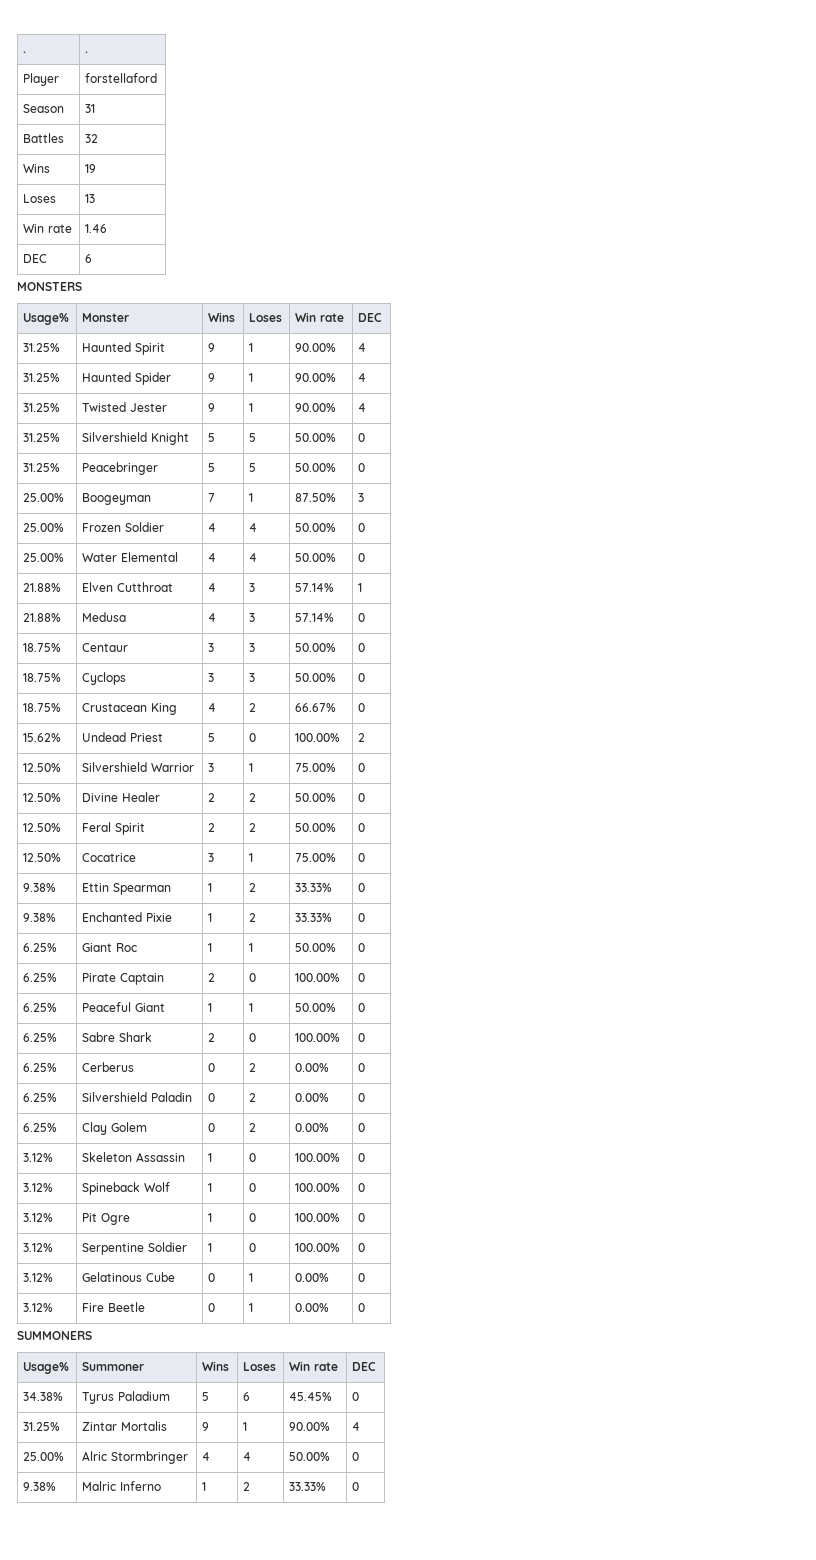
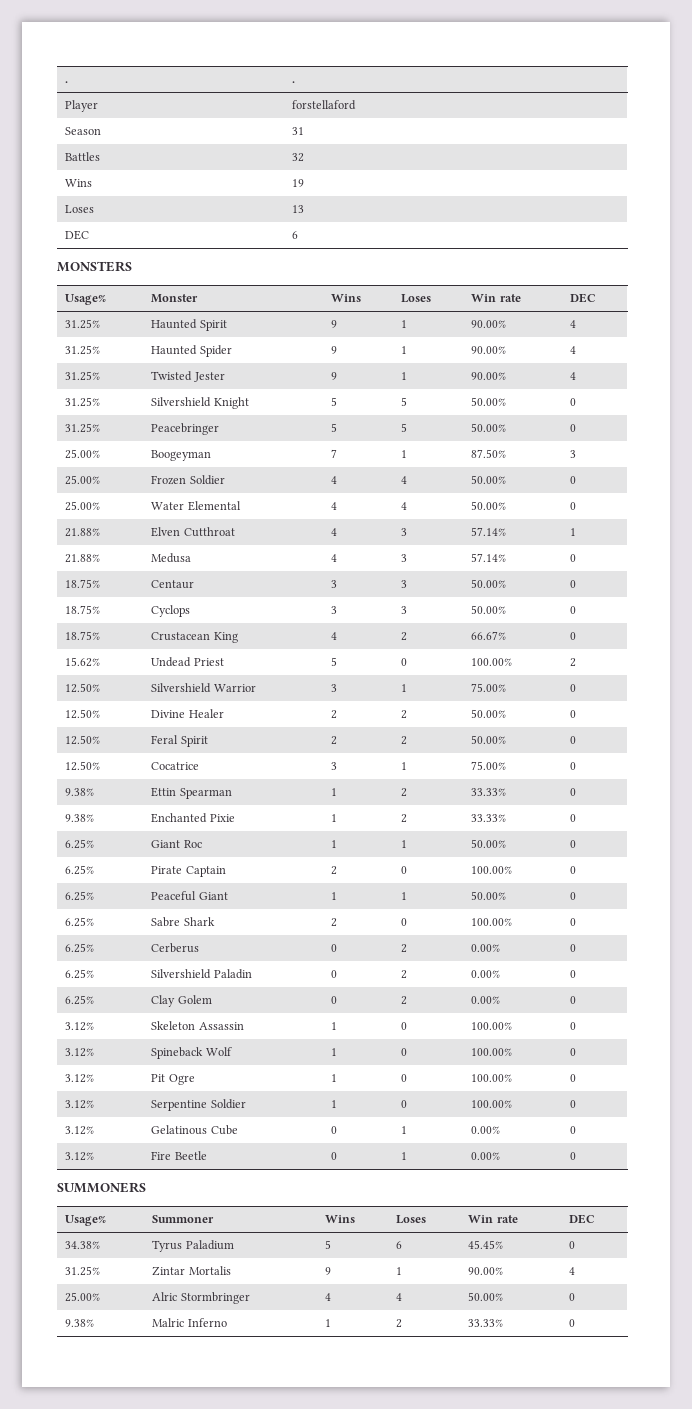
- Win rate | 1.46

